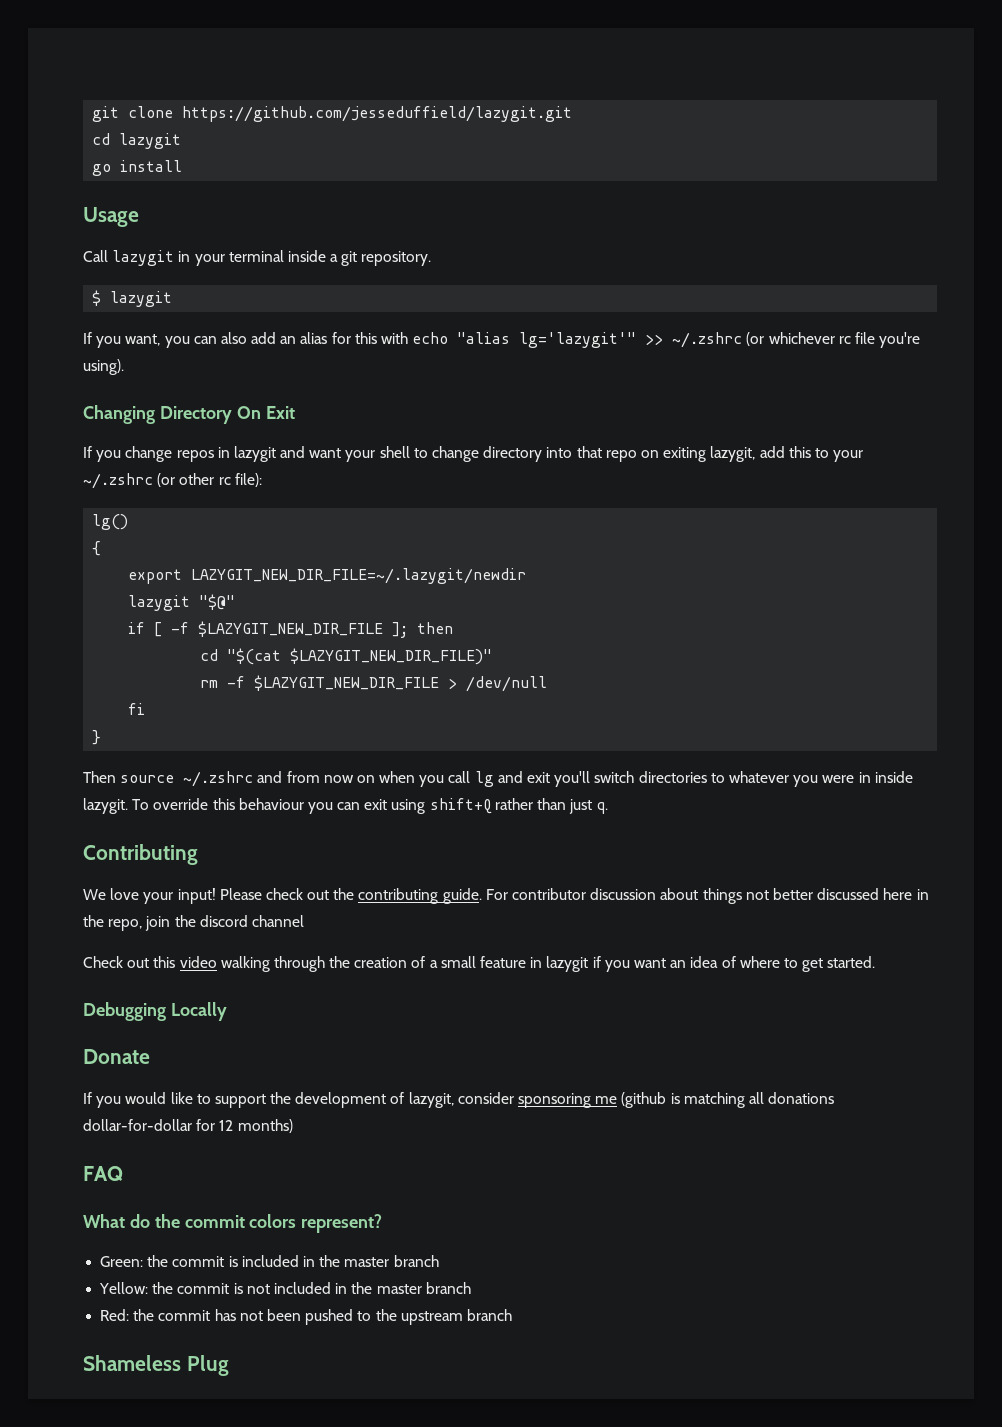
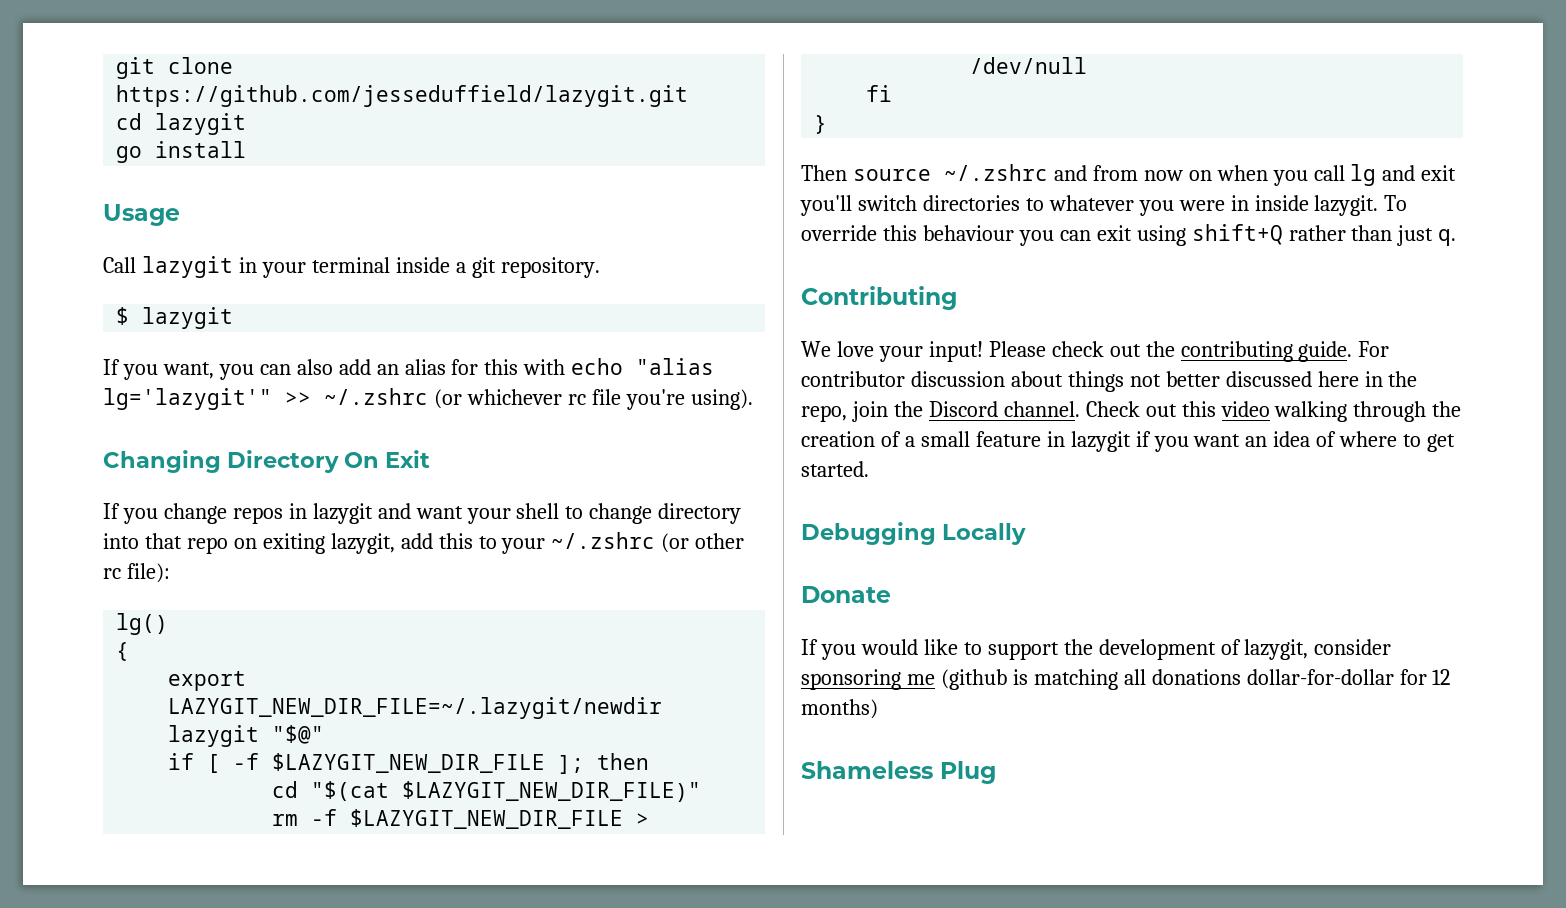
- For contributor discussion about things not better discussed here in the repo, join the discord channel
- Check out this video walking through the creation of a small feature in lazygit if you want an idea of where to get started.
+ For contributor discussion about things not better discussed here in the repo, join the Discord channel. Check out this video walking through the creation of a small feature in lazygit if you want an idea of where to get started.
- FAQ
- What do the commit colors represent?
- Green: the commit is included in the master branch
- Yellow: the commit is not included in the master branch
- Red: the commit has not been pushed to the upstream branch

